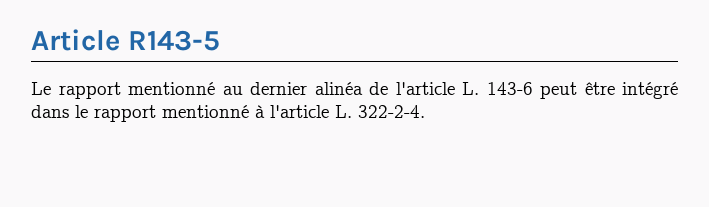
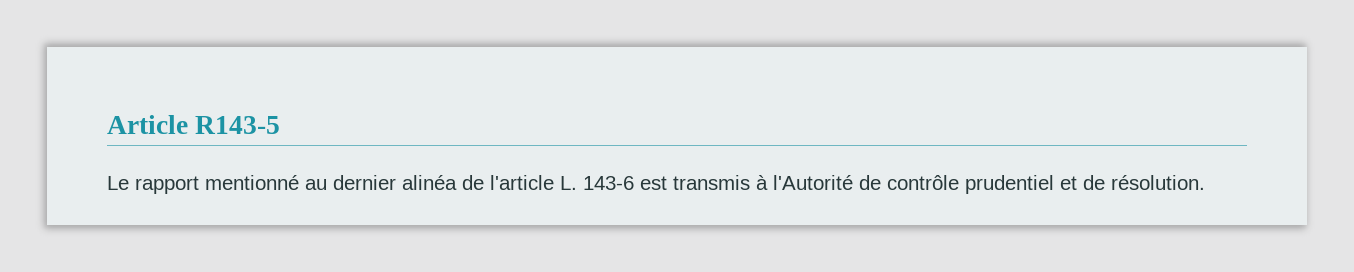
- Le rapport mentionné au dernier alinéa de l'article L. 143-6 peut être intégré dans le rapport mentionné à l'article L. 322-2-4.
+ Le rapport mentionné au dernier alinéa de l'article L. 143-6 est transmis à l'Autorité de contrôle prudentiel et de résolution.

